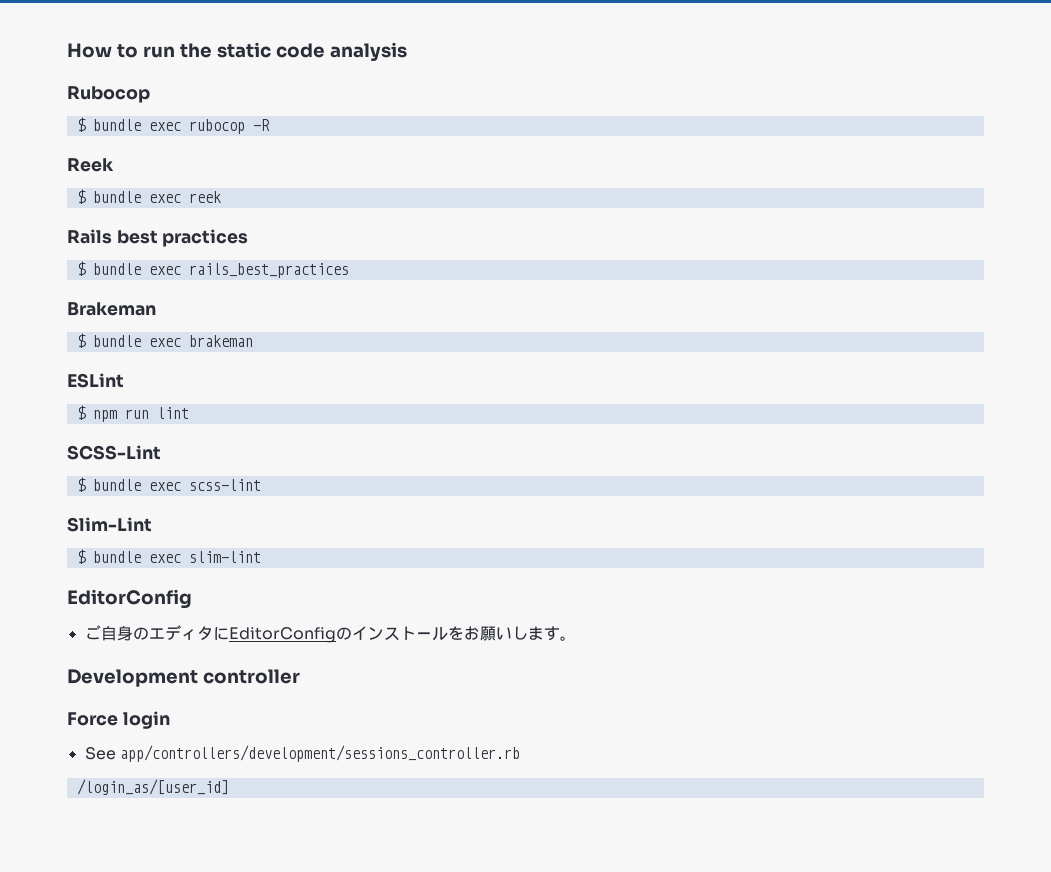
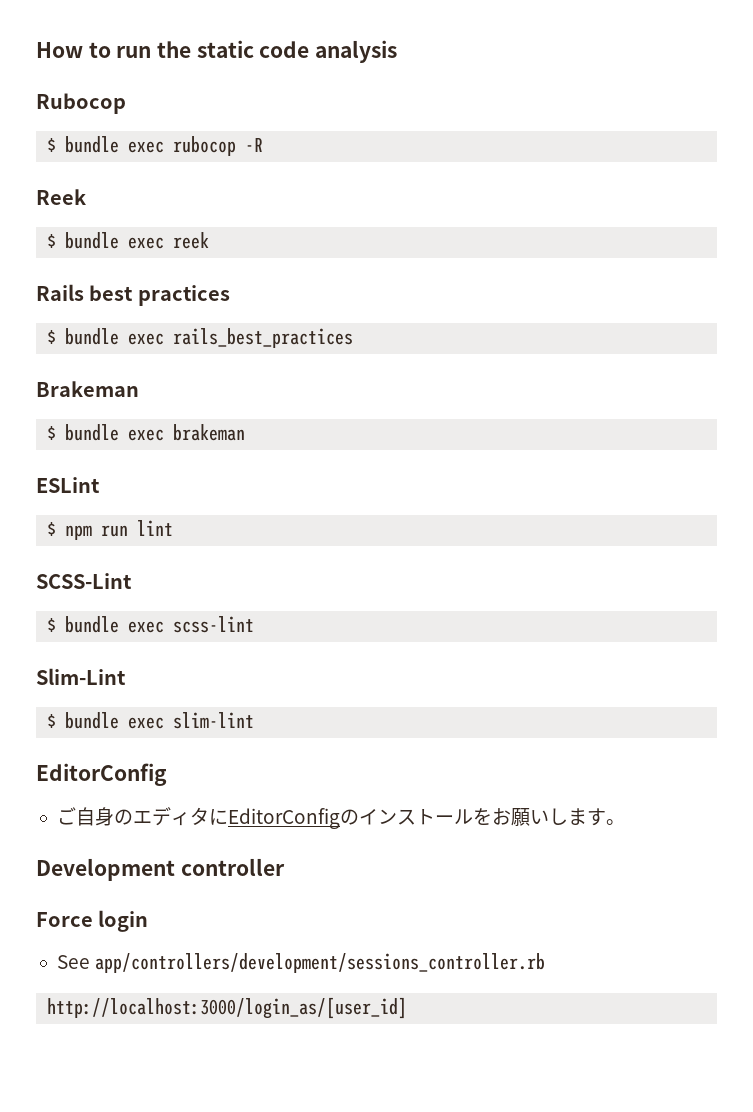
- /login_as/[user_id]
+ http://localhost:3000/login_as/[user_id]

